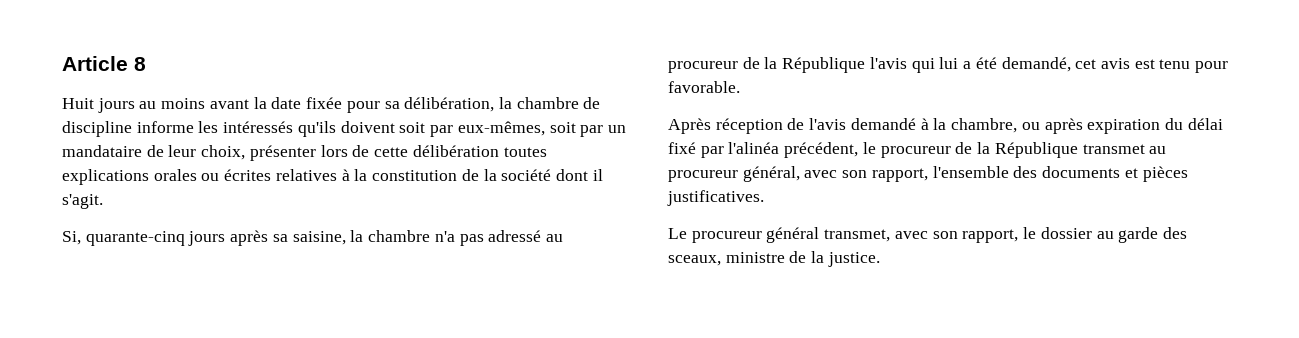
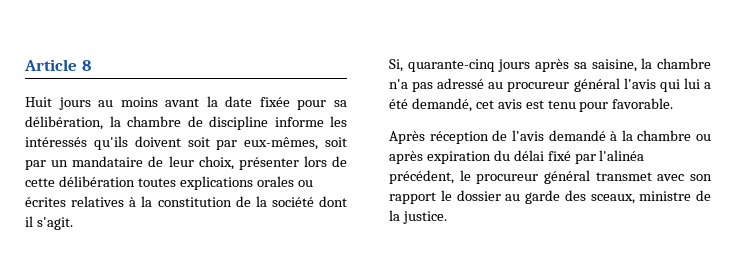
- Si, quarante-cinq jours après sa saisine, la chambre n'a pas adressé au procureur de la République l'avis qui lui a été demandé, cet avis est tenu pour favorable.
+ Si, quarante-cinq jours après sa saisine, la chambre n'a pas adressé au procureur général l'avis qui lui a été demandé, cet avis est tenu pour favorable.
- Après réception de l'avis demandé à la chambre, ou après expiration du délai fixé par l'alinéa précédent, le procureur de la République transmet au procureur général, avec son rapport, l'ensemble des documents et pièces justificatives.
- Le procureur général transmet, avec son rapport, le dossier au garde des sceaux, ministre de la justice.
+ Après réception de l'avis demandé à la chambre ou après expiration du délai fixé par l'alinéa précédent, le procureur général transmet avec son rapport le dossier au garde des sceaux, ministre de la justice.

